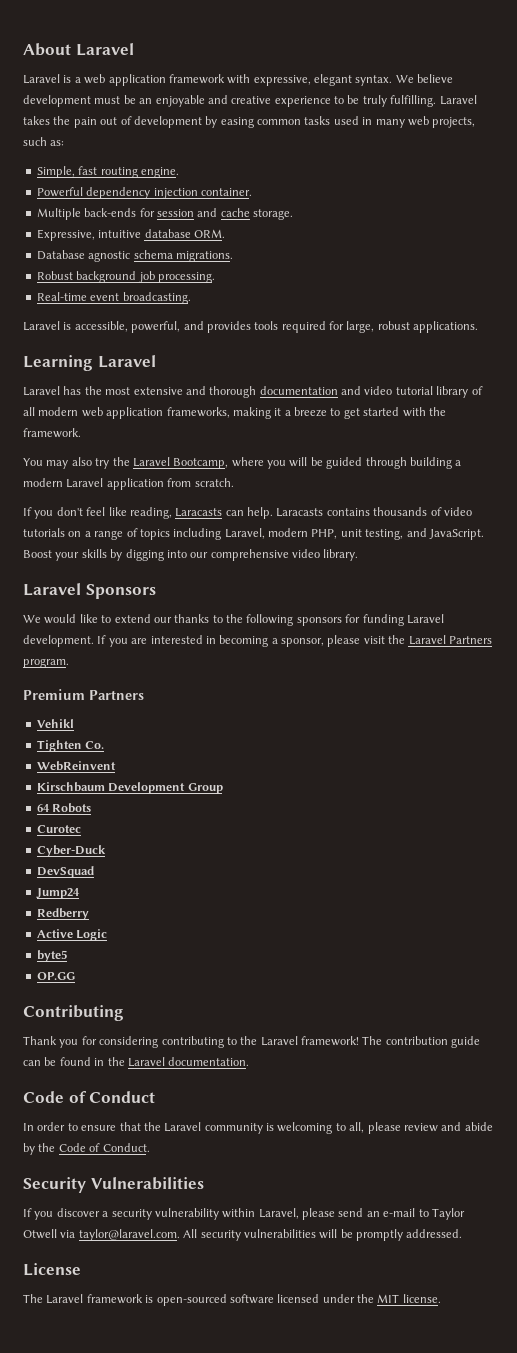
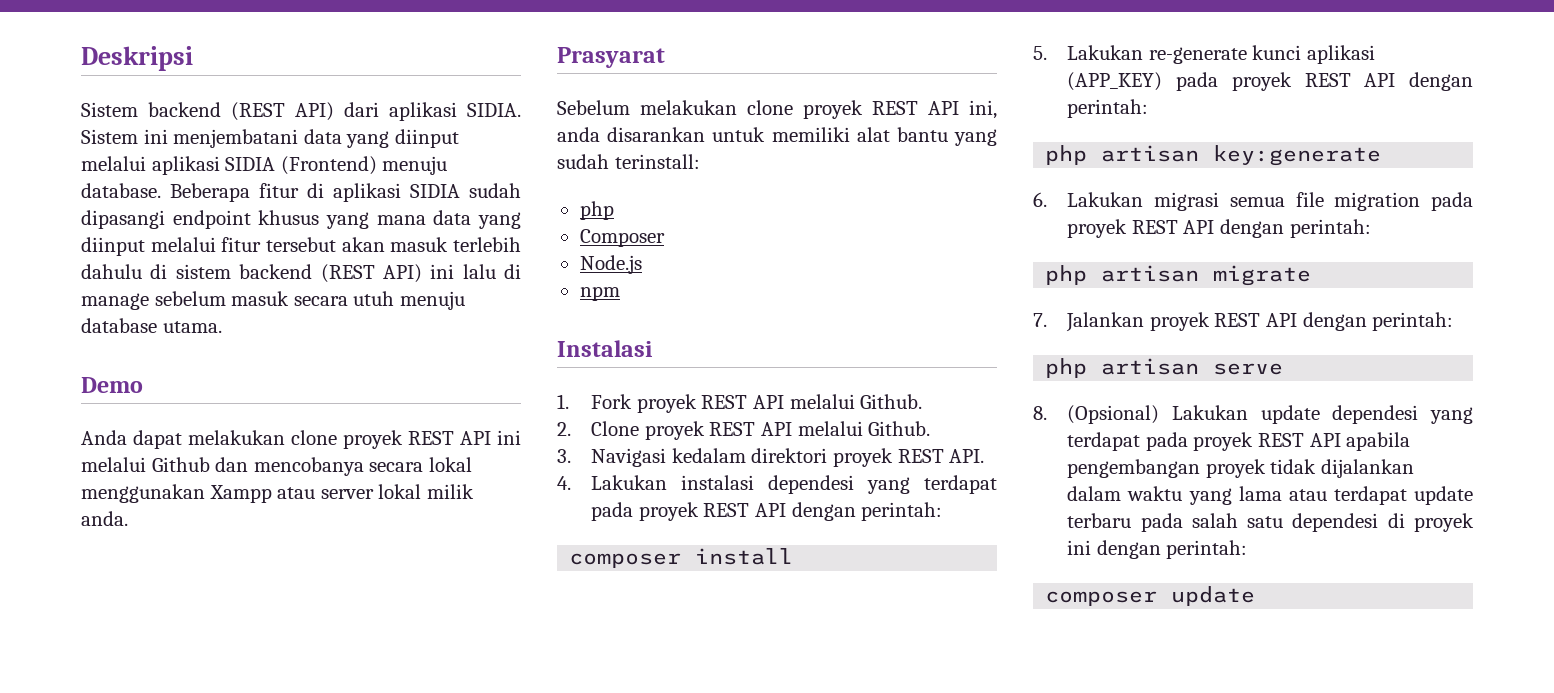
- About Laravel
- Laravel is a web application framework with expressive, elegant syntax. We believe development must be an enjoyable and creative experience to be truly fulfilling. Laravel takes the pain out of development by easing common tasks used in many web projects, such as:
- Simple, fast routing engine.
- Powerful dependency injection container.
- Multiple back-ends for session and cache storage.
- Expressive, intuitive database ORM.
- Database agnostic schema migrations.
- Robust background job processing.
- Real-time event broadcasting.
- Laravel is accessible, powerful, and provides tools required for large, robust applications.
- Learning Laravel
- Laravel has the most extensive and thorough documentation and video tutorial library of all modern web application frameworks, making it a breeze to get started with the framework.
- You may also try the Laravel Bootcamp, where you will be guided through building a modern Laravel application from scratch.
- If you don't feel like reading, Laracasts can help. Laracasts contains thousands of video tutorials on a range of topics including Laravel, modern PHP, unit testing, and JavaScript. Boost your skills by digging into our comprehensive video library.
- Laravel Sponsors
- We would like to extend our thanks to the following sponsors for funding Laravel development. If you are interested in becoming a sponsor, please visit the Laravel Partners program.
- Premium Partners
- Vehikl
- Tighten Co.
- WebReinvent
- Kirschbaum Development Group
- 64 Robots
- Curotec
- Cyber-Duck
- DevSquad
- Jump24
- Redberry
- Active Logic
- byte5
- OP.GG
- Contributing
- Thank you for considering contributing to the Laravel framework! The contribution guide can be found in the Laravel documentation.
- Code of Conduct
- In order to ensure that the Laravel community is welcoming to all, please review and abide by the Code of Conduct.
- Security Vulnerabilities
- If you discover a security vulnerability within Laravel, please send an e-mail to Taylor Otwell via taylor@laravel.com. All security vulnerabilities will be promptly addressed.
- License
- The Laravel framework is open-sourced software licensed under the MIT license.
+ Deskripsi
+ Sistem backend (REST API) dari aplikasi SIDIA. Sistem ini menjembatani data yang diinput melalui aplikasi SIDIA (Frontend) menuju database. Beberapa fitur di aplikasi SIDIA sudah dipasangi endpoint khusus yang mana data yang diinput melalui fitur tersebut akan masuk terlebih dahulu di sistem backend (REST API) ini lalu di manage sebelum masuk secara utuh menuju database utama.
+ Demo
+ Anda dapat melakukan clone proyek REST API ini melalui Github dan mencobanya secara lokal menggunakan Xampp atau server lokal milik anda.
+ Prasyarat
+ Sebelum melakukan clone proyek REST API ini, anda disarankan untuk memiliki alat bantu yang sudah terinstall:
+ php
+ Composer
+ Node.js
+ npm
+ Instalasi
+ 1. Fork proyek REST API melalui Github.
+ 2. Clone proyek REST API melalui Github.
+ 3. Navigasi kedalam direktori proyek REST API.
+ 4. Lakukan instalasi dependesi yang terdapat pada proyek REST API dengan perintah:
+ composer install
+ 5. Lakukan re-generate kunci aplikasi (APP_KEY) pada proyek REST API dengan perintah:
+ php artisan key:generate
+ 6. Lakukan migrasi semua file migration pada proyek REST API dengan perintah:
+ php artisan migrate
+ 7. Jalankan proyek REST API dengan perintah:
+ php artisan serve
+ 8. (Opsional) Lakukan update dependesi yang terdapat pada proyek REST API apabila pengembangan proyek tidak dijalankan dalam waktu yang lama atau terdapat update terbaru pada salah satu dependesi di proyek ini dengan perintah:
+ composer update

